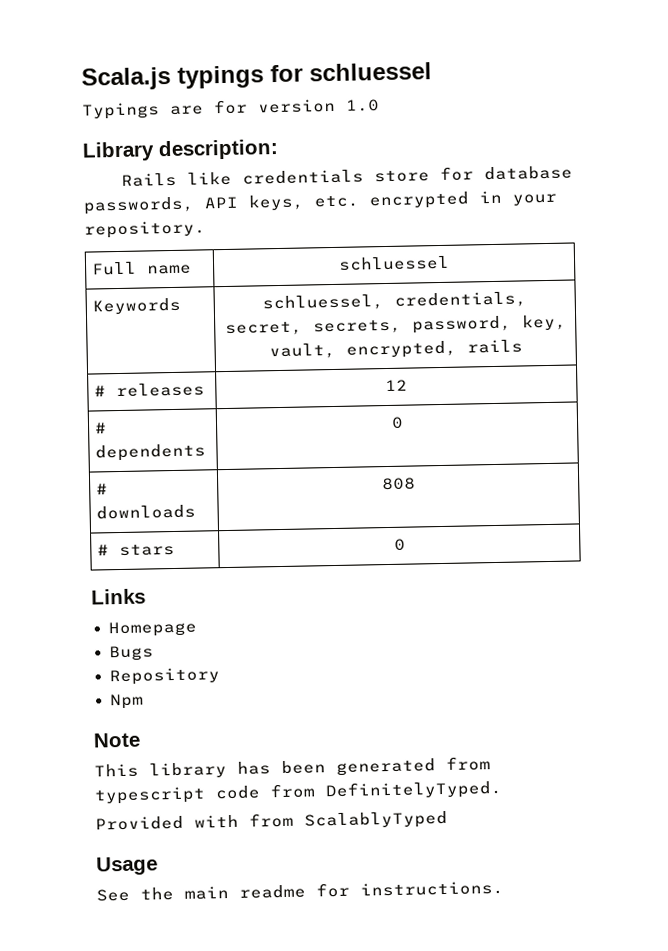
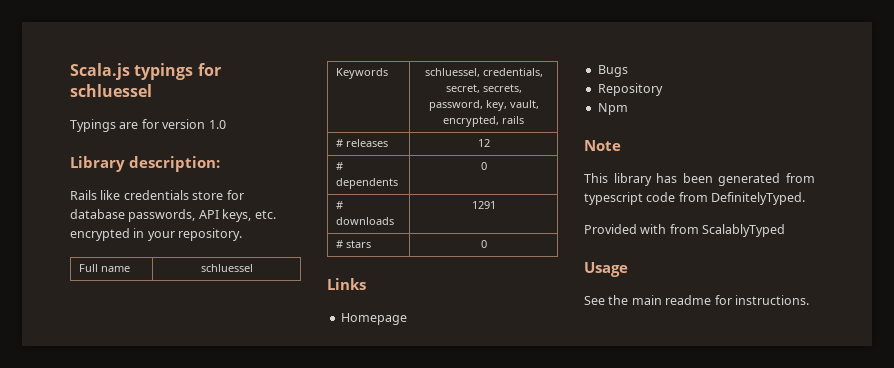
- # downloads | 808
+ # downloads | 1291

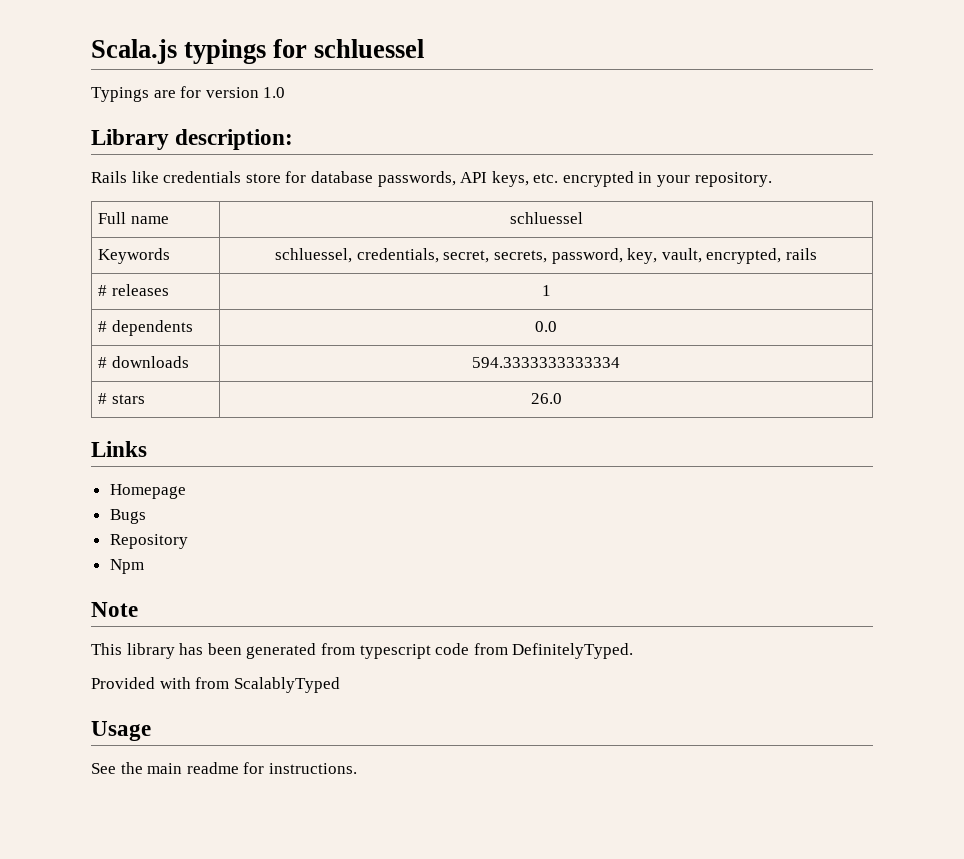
- # releases | 12
+ # releases | 1
- # dependents | 0
+ # dependents | 0.0
- # downloads | 1291
+ # downloads | 594.3333333333334
- # stars | 0
+ # stars | 26.0

